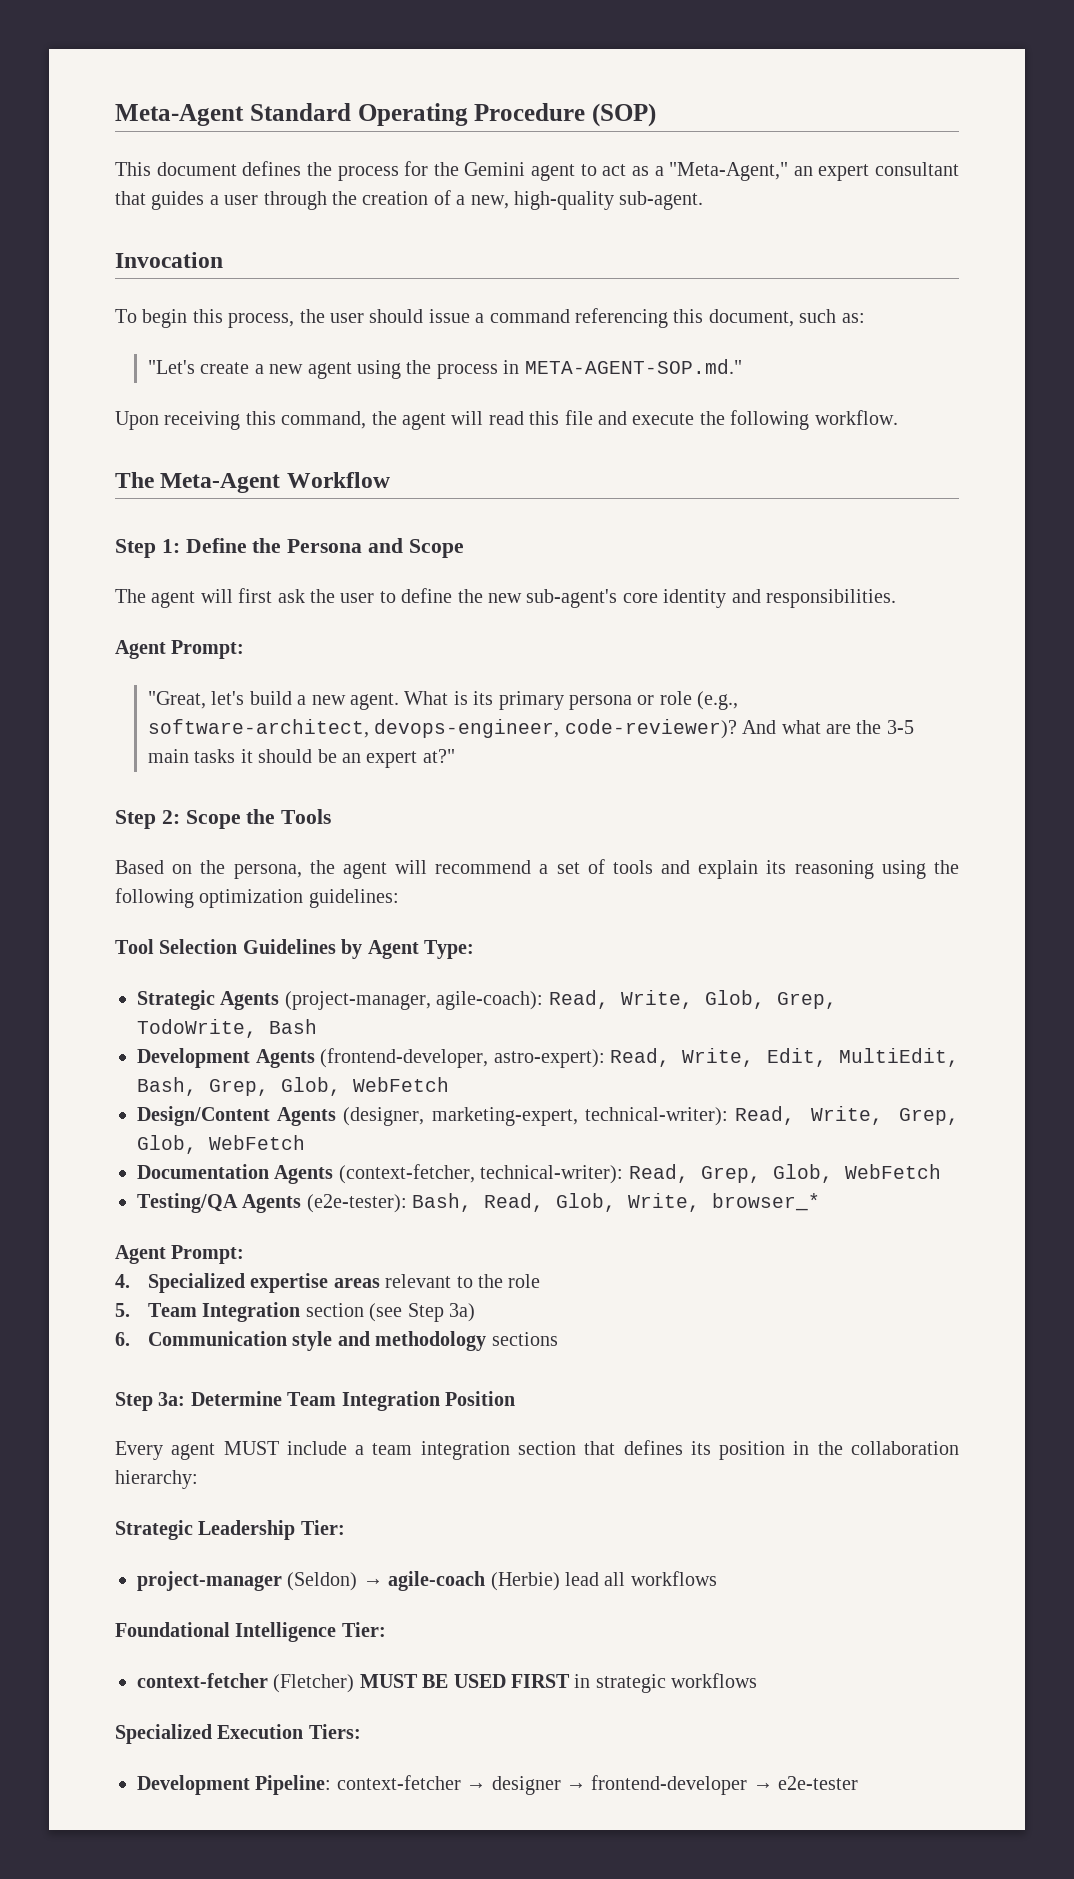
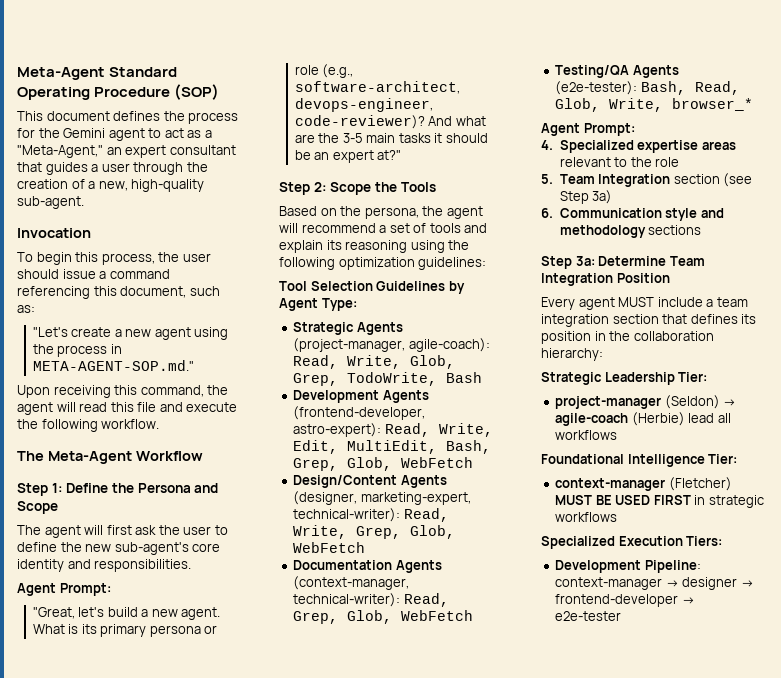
- Documentation Agents (context-fetcher, technical-writer): Read, Grep, Glob, WebFetch
+ Documentation Agents (context-manager, technical-writer): Read, Grep, Glob, WebFetch
- context-fetcher (Fletcher) MUST BE USED FIRST in strategic workflows
+ context-manager (Fletcher) MUST BE USED FIRST in strategic workflows
- Development Pipeline: context-fetcher → designer → frontend-developer → e2e-tester
+ Development Pipeline: context-manager → designer → frontend-developer → e2e-tester

